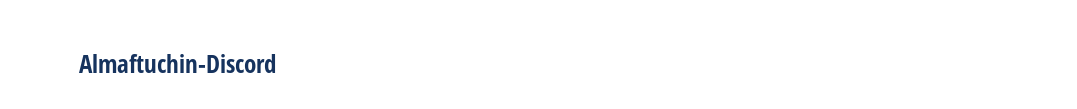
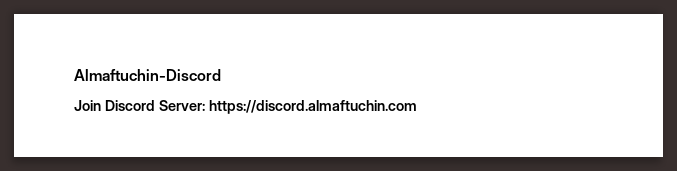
+ Join Discord Server: https://discord.almaftuchin.com

